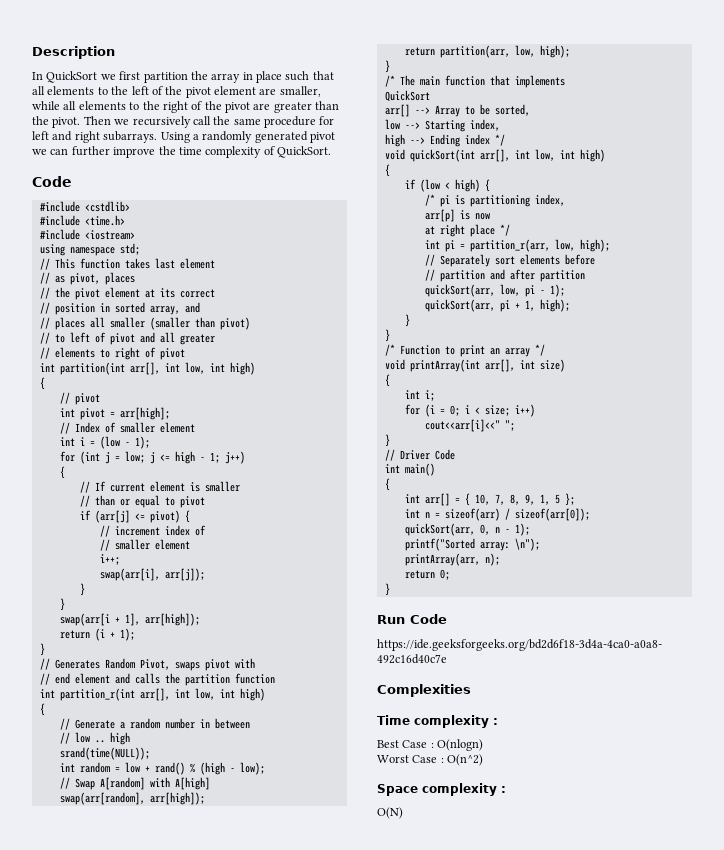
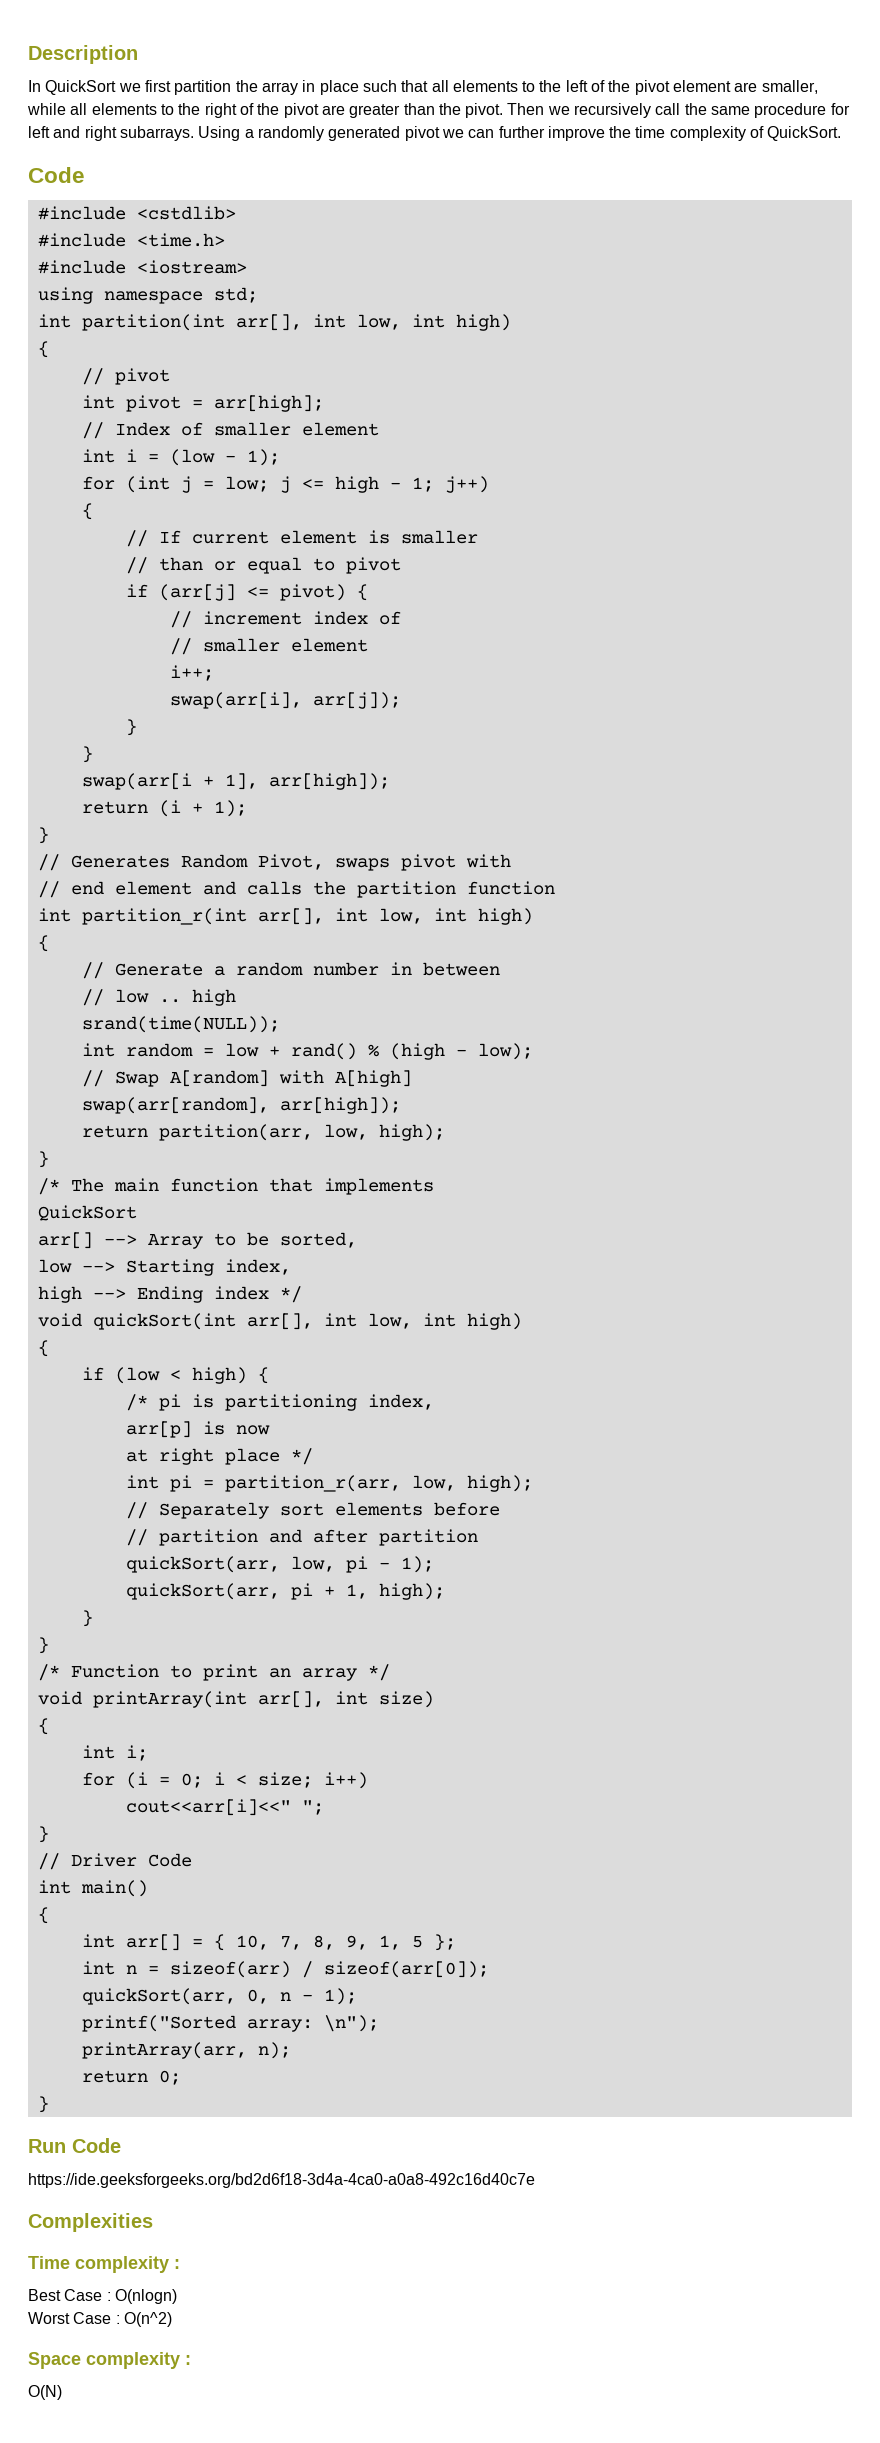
- // This function takes last element
- // as pivot, places
- // the pivot element at its correct
- // position in sorted array, and
- // places all smaller (smaller than pivot)
- // to left of pivot and all greater
- // elements to right of pivot

